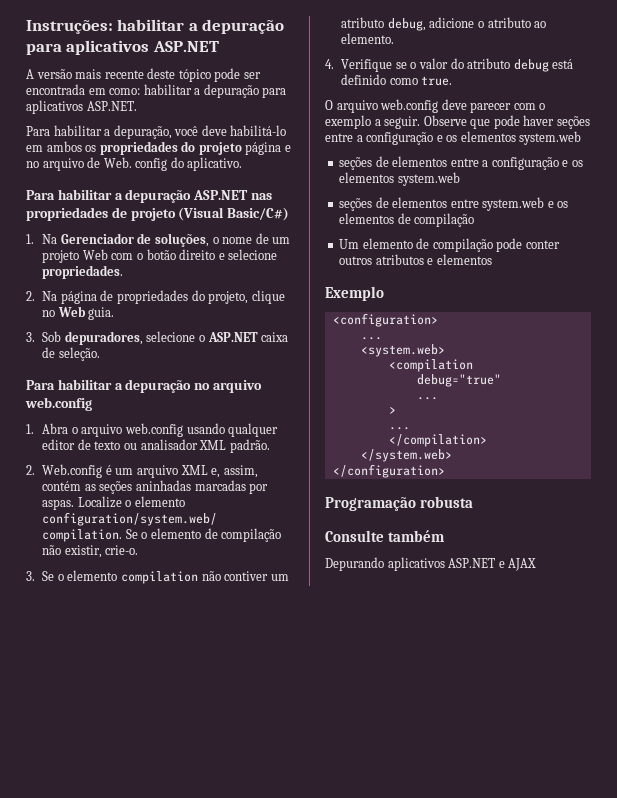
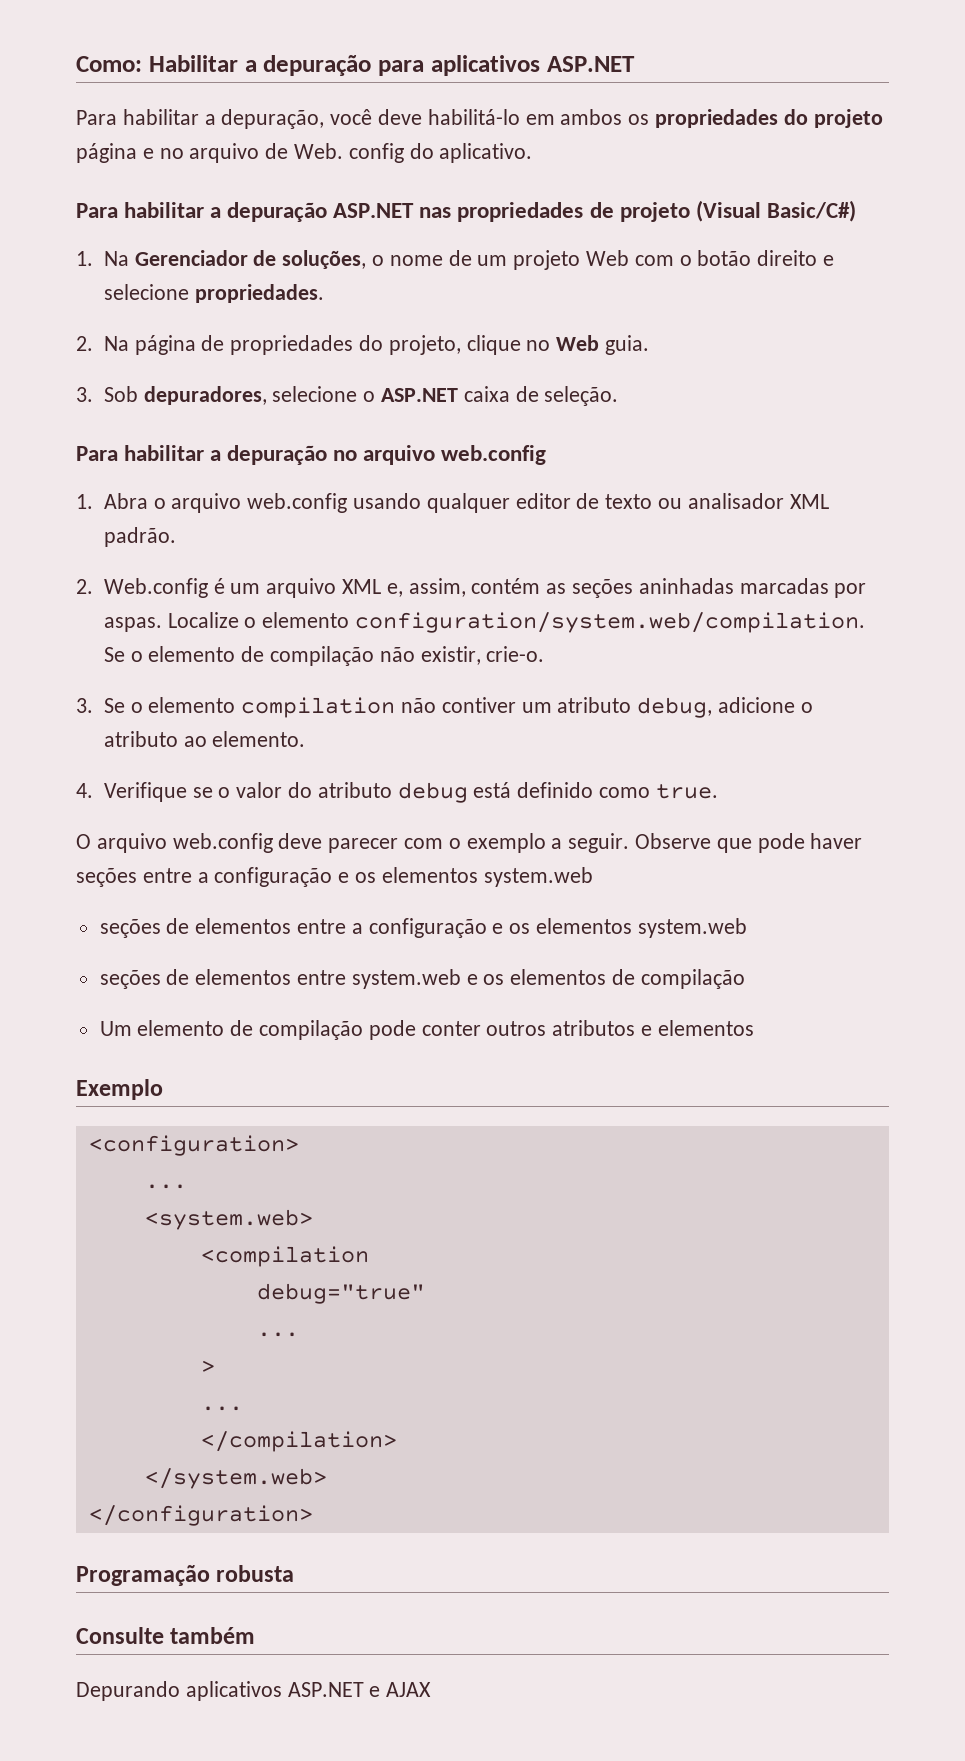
- Instruções: habilitar a depuração para aplicativos ASP.NET
+ Como: Habilitar a depuração para aplicativos ASP.NET
- A versão mais recente deste tópico pode ser encontrada em como: habilitar a depuração para aplicativos ASP.NET.

